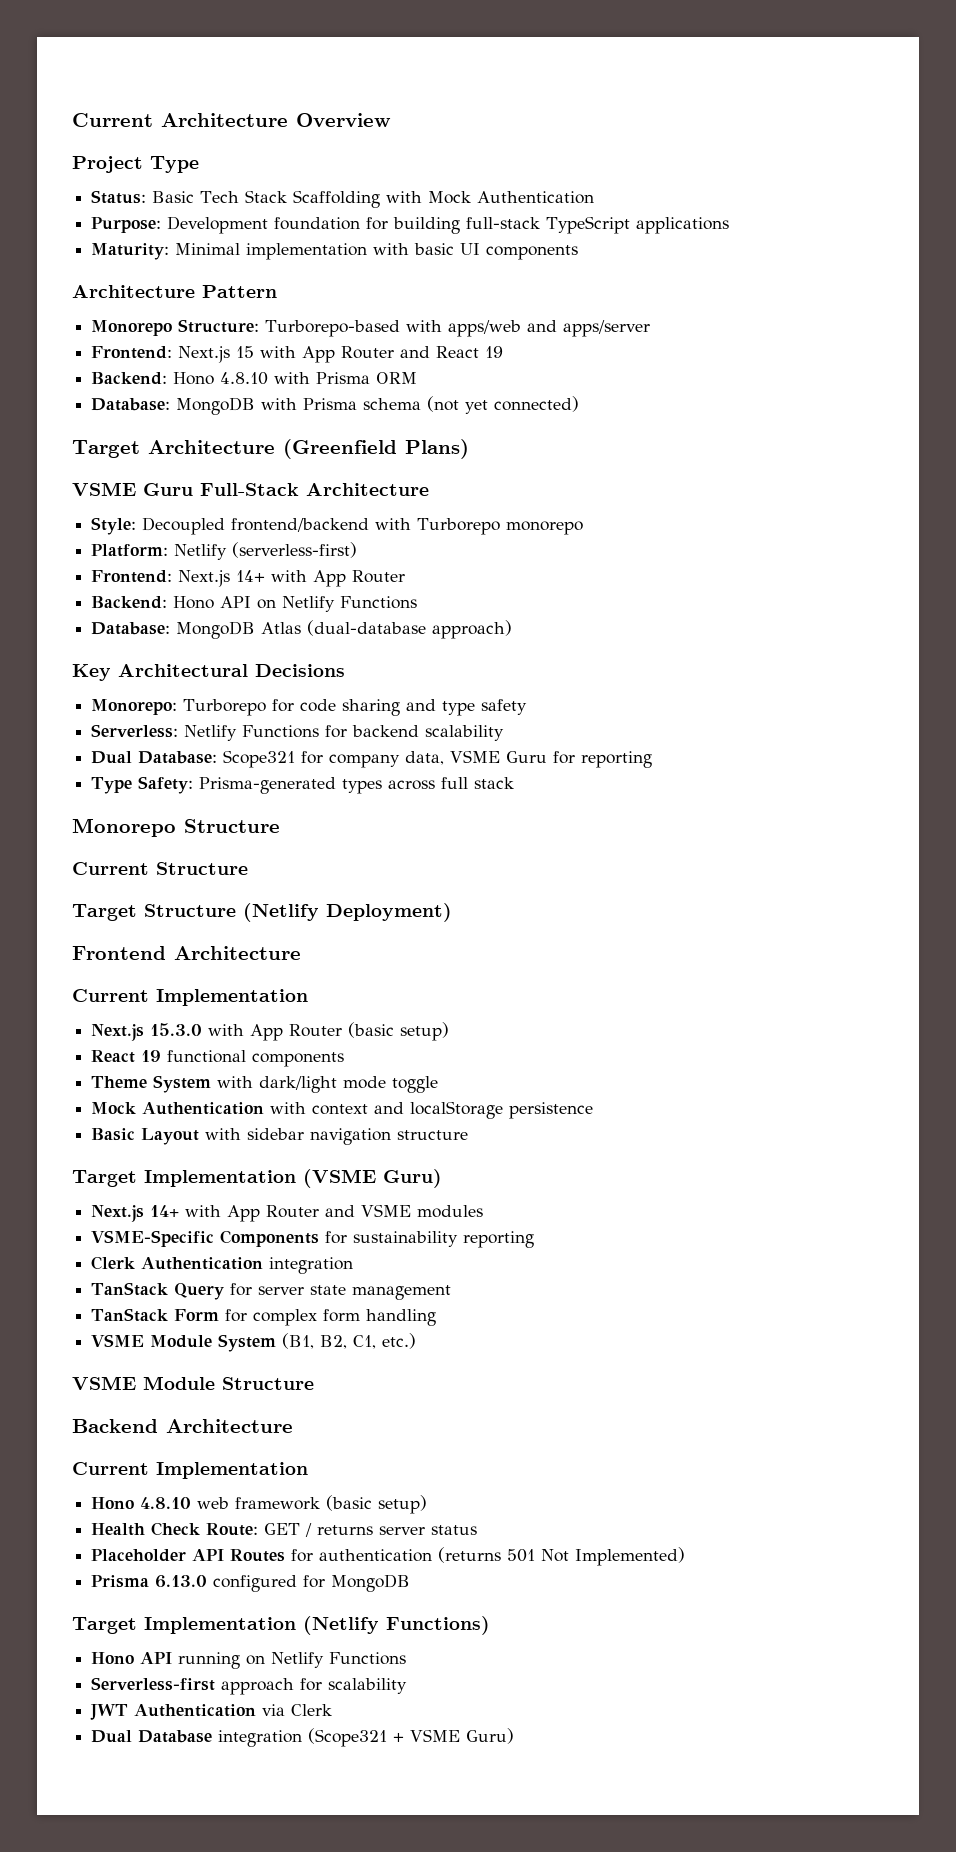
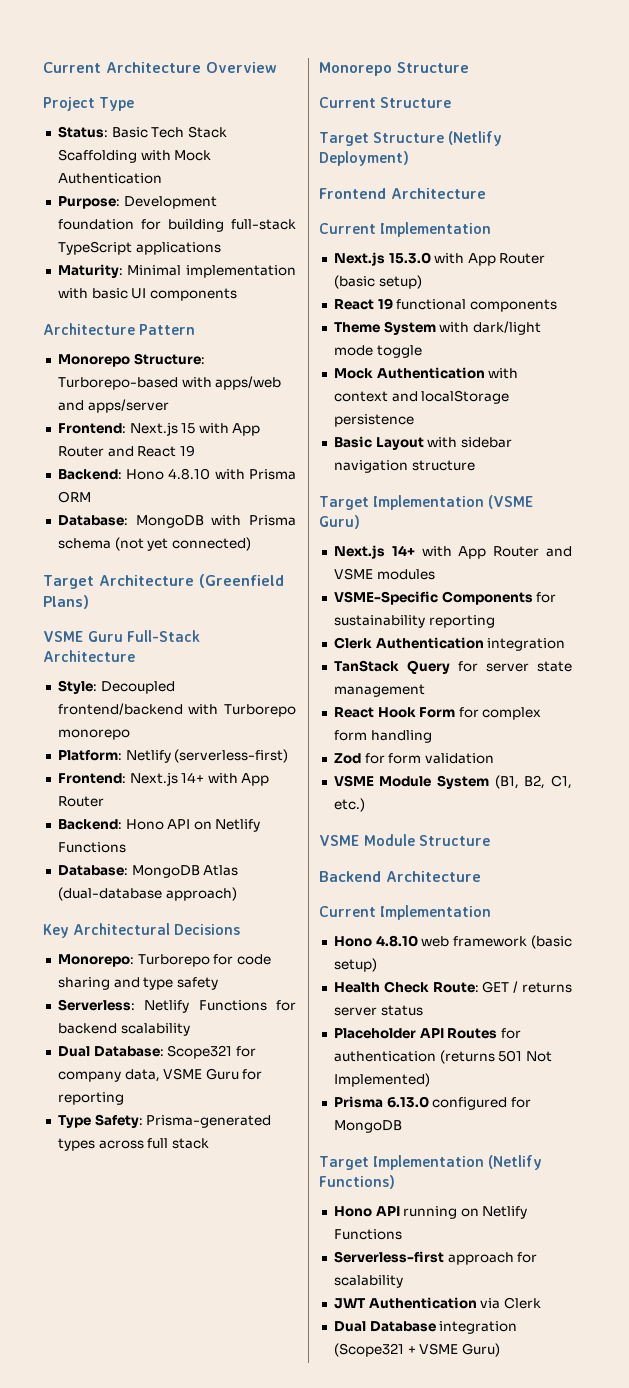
- TanStack Form for complex form handling
+ React Hook Form for complex form handling
+ Zod for form validation

